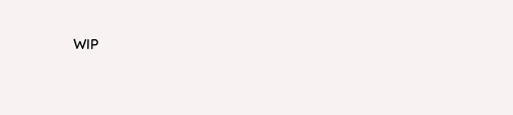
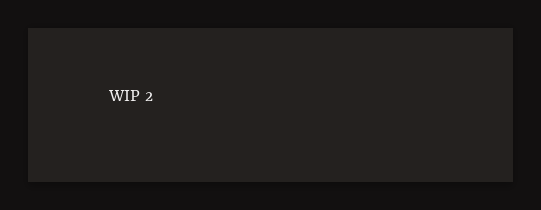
- WIP
+ WIP 2

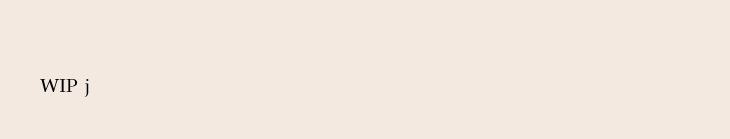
- WIP 2
+ WIP j

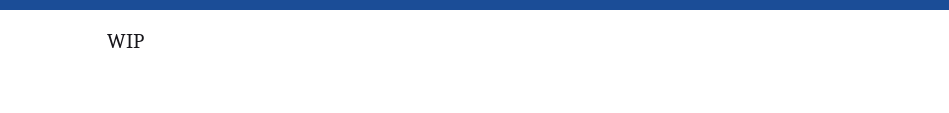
- WIP j
+ WIP

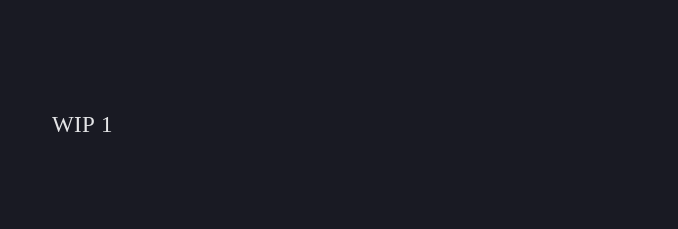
- WIP
+ WIP 1

